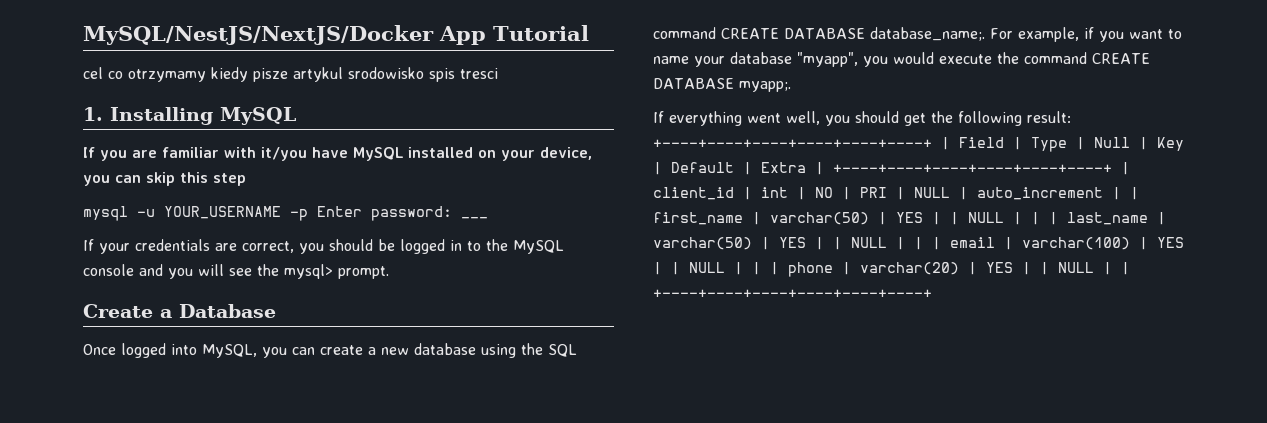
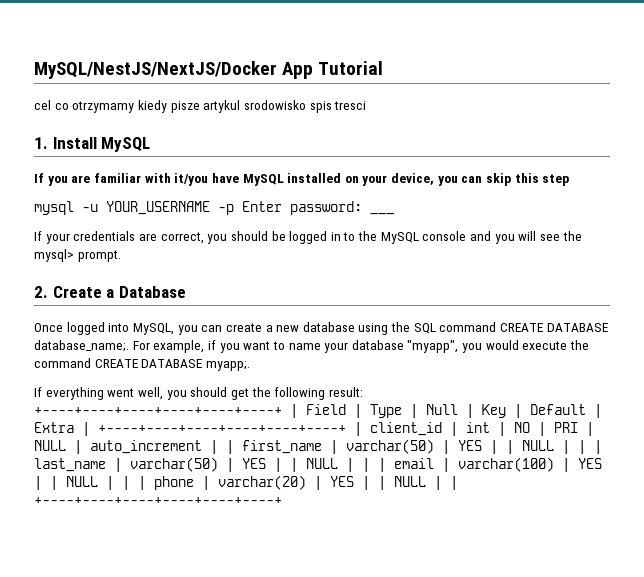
- 1. Installing MySQL
+ 1. Install MySQL
- Create a Database
+ 2. Create a Database

